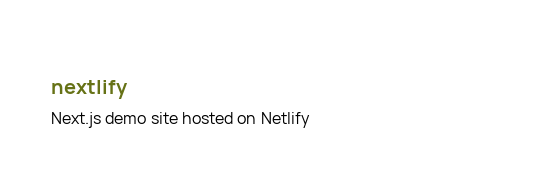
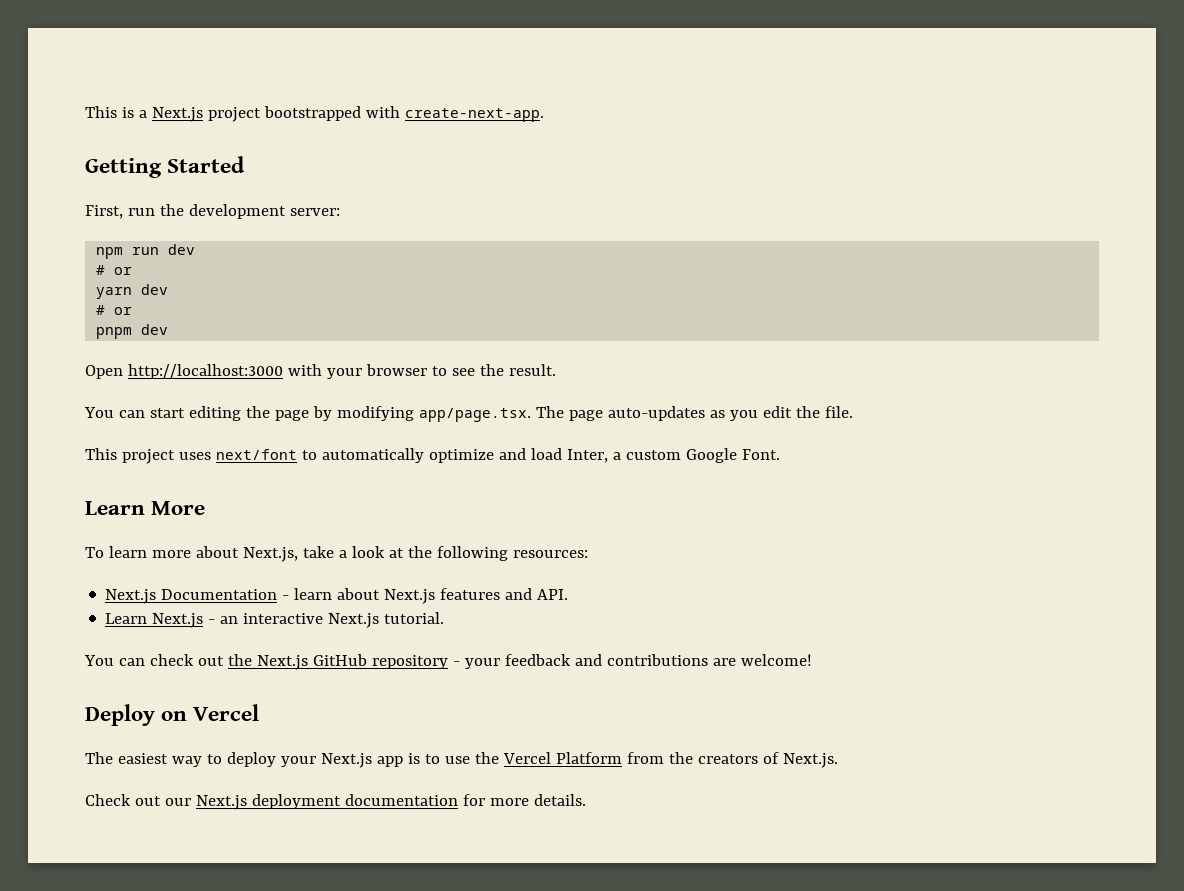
- nextlify
- Next.js demo site hosted on Netlify
+ This is a Next.js project bootstrapped with create-next-app.
+ Getting Started
+ First, run the development server:
+ npm run dev
+ # or
+ yarn dev
+ # or
+ pnpm dev
+ Open http://localhost:3000 with your browser to see the result.
+ You can start editing the page by modifying app/page.tsx. The page auto-updates as you edit the file.
+ This project uses next/font to automatically optimize and load Inter, a custom Google Font.
+ Learn More
+ To learn more about Next.js, take a look at the following resources:
+ Next.js Documentation - learn about Next.js features and API.
+ Learn Next.js - an interactive Next.js tutorial.
+ You can check out the Next.js GitHub repository - your feedback and contributions are welcome!
+ Deploy on Vercel
+ The easiest way to deploy your Next.js app is to use the Vercel Platform from the creators of Next.js.
+ Check out our Next.js deployment documentation for more details.

